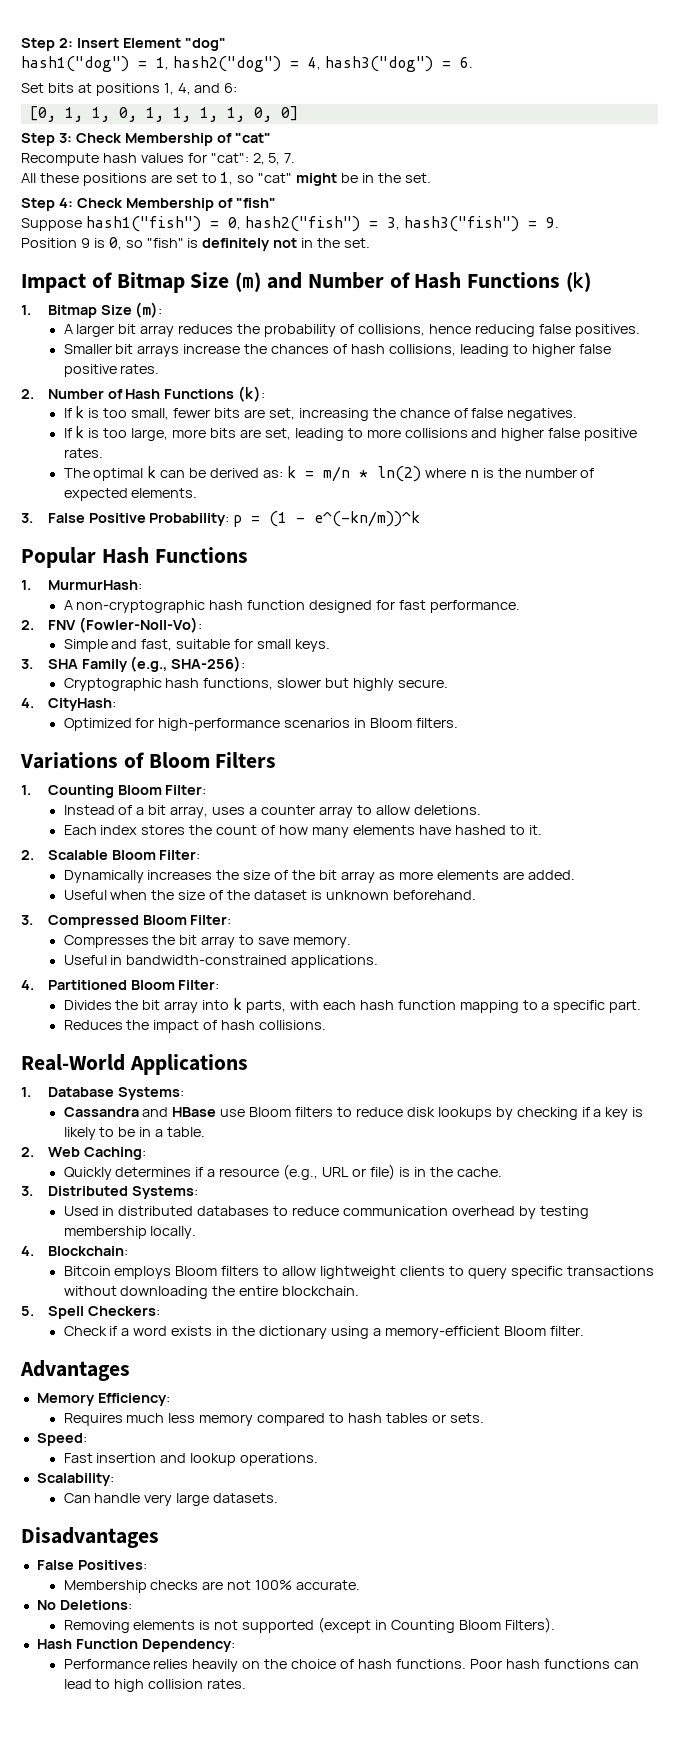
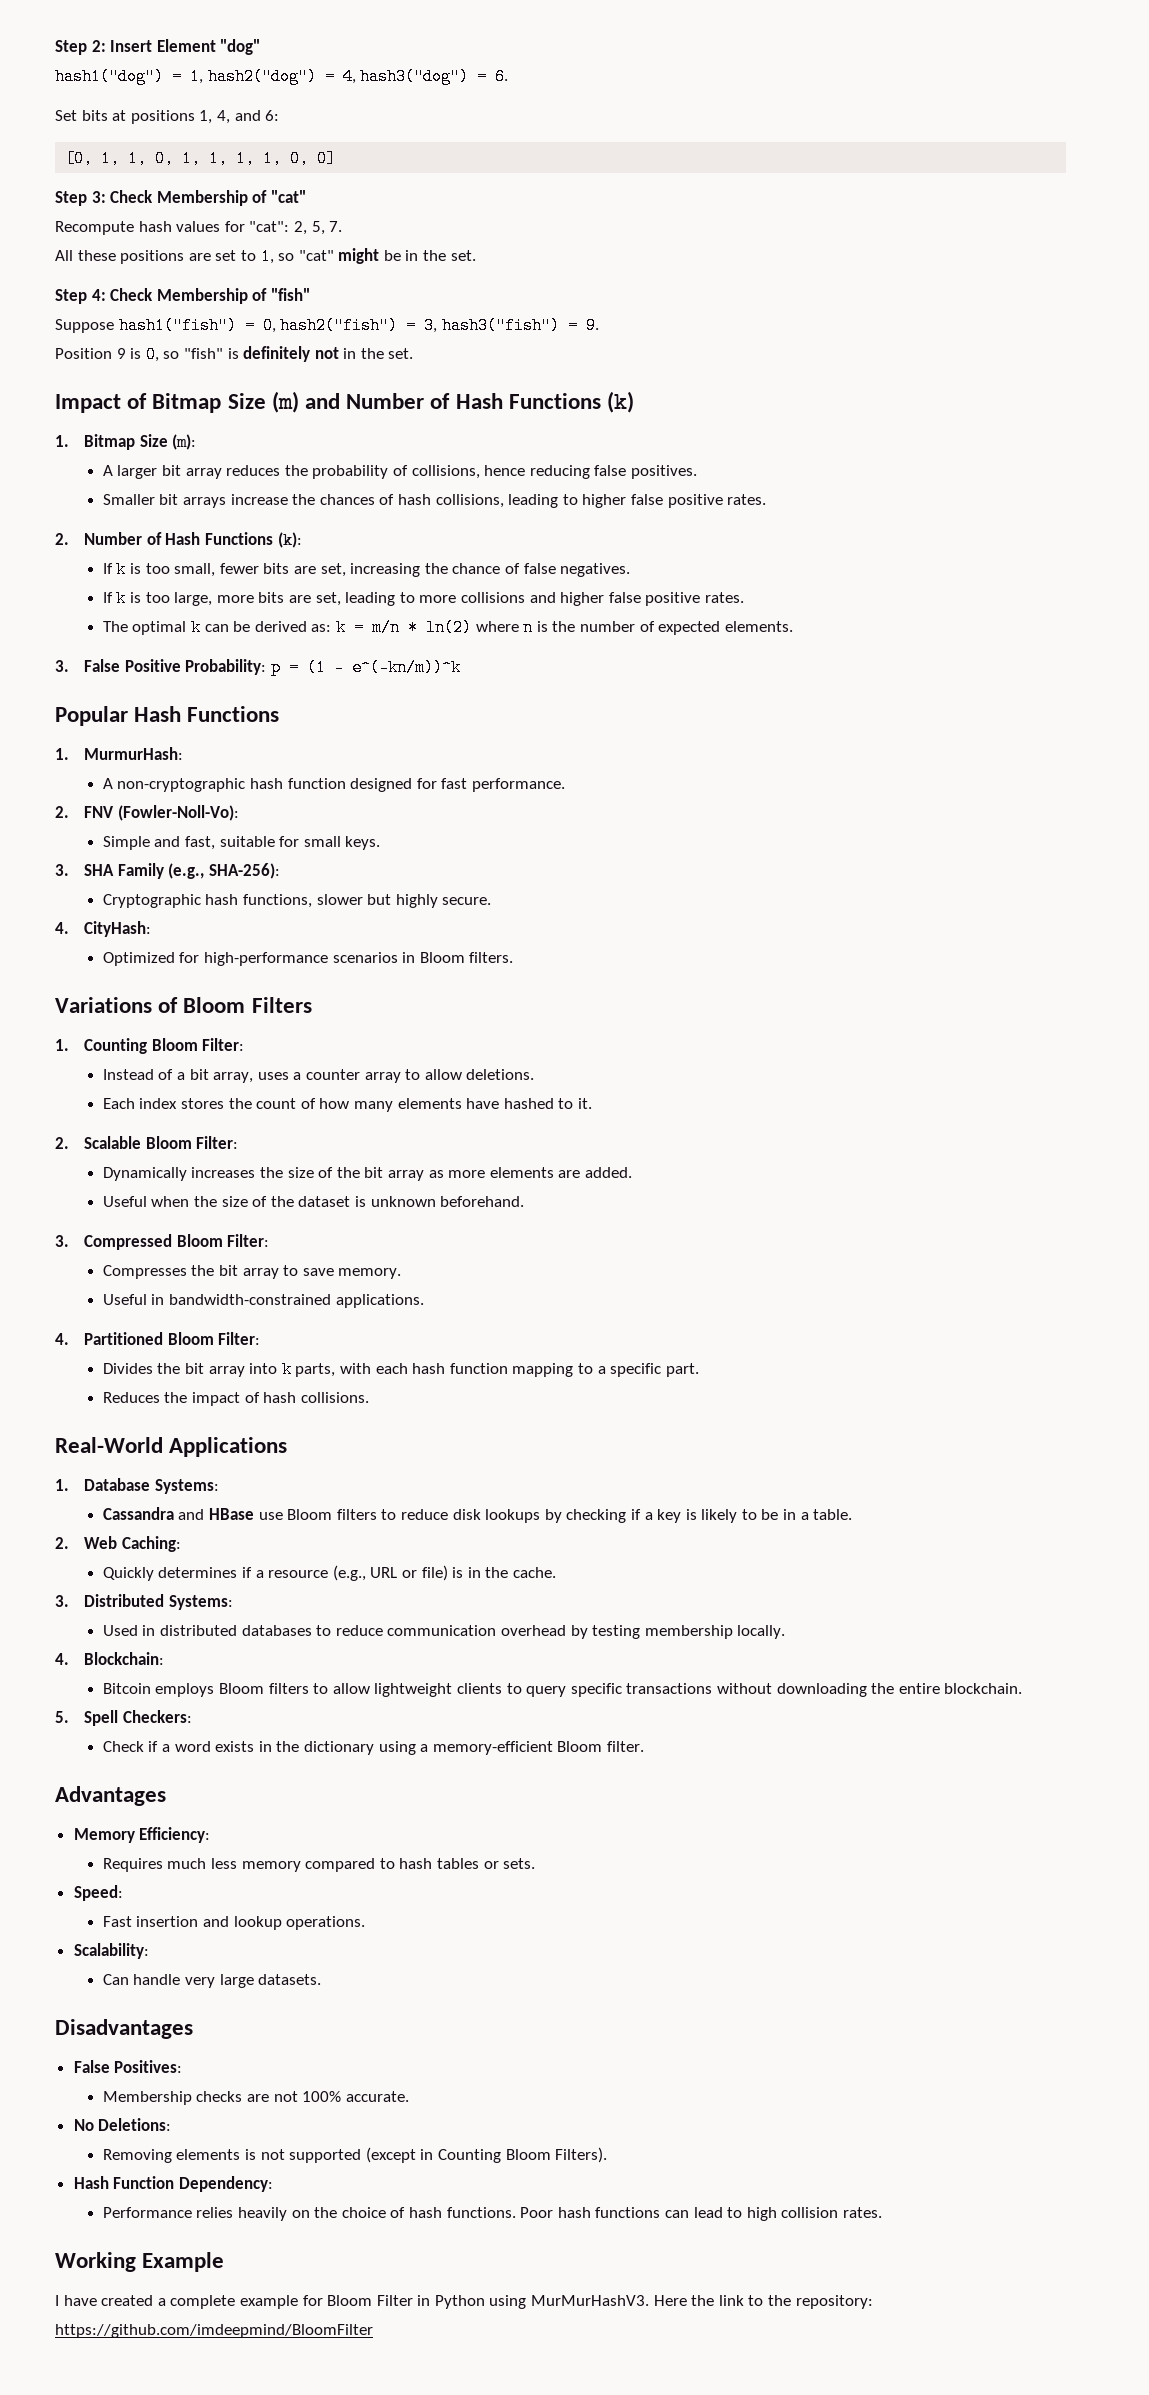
+ Working Example
+ I have created a complete example for Bloom Filter in Python using MurMurHashV3. Here the link to the repository: https://github.com/imdeepmind/BloomFilter

